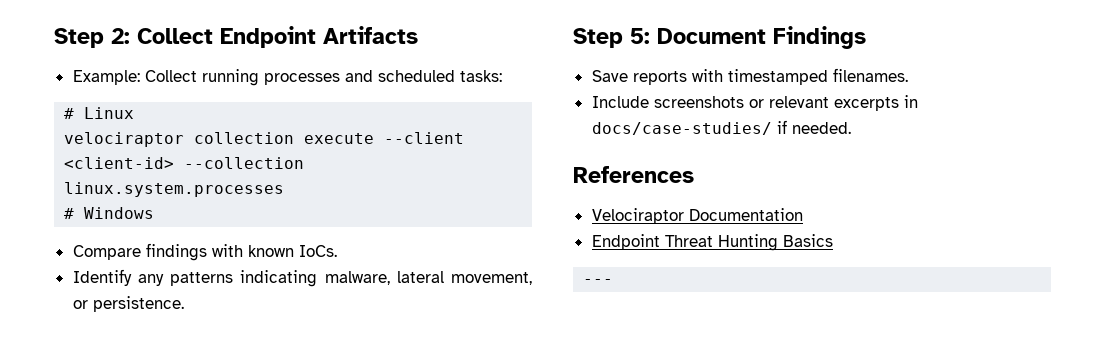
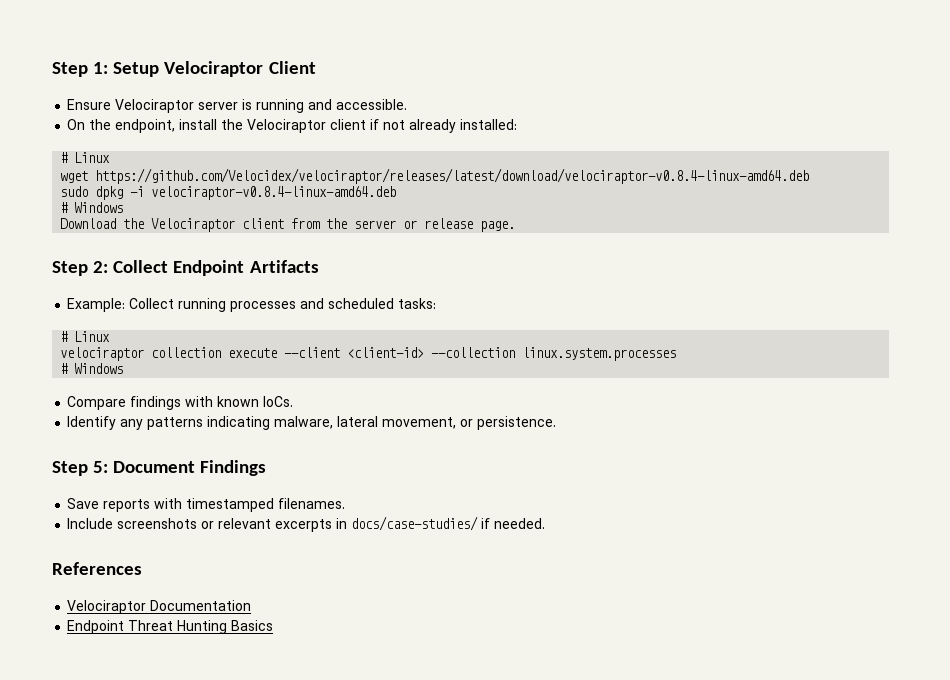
+ Step 1: Setup Velociraptor Client
+ Ensure Velociraptor server is running and accessible.
+ On the endpoint, install the Velociraptor client if not already installed:
+ # Linux
+ wget https://github.com/Velocidex/velociraptor/releases/latest/download/velociraptor-v0.8.4-linux-amd64.deb
+ sudo dpkg -i velociraptor-v0.8.4-linux-amd64.deb
+ # Windows
+ Download the Velociraptor client from the server or release page.
- ---

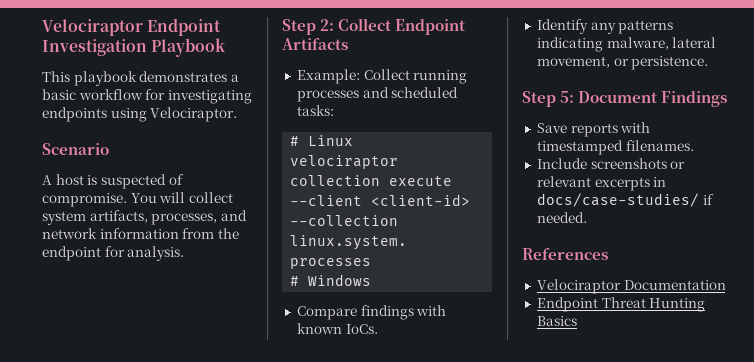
- Step 1: Setup Velociraptor Client
- Ensure Velociraptor server is running and accessible.
- On the endpoint, install the Velociraptor client if not already installed:
- # Linux
- wget https://github.com/Velocidex/velociraptor/releases/latest/download/velociraptor-v0.8.4-linux-amd64.deb
- sudo dpkg -i velociraptor-v0.8.4-linux-amd64.deb
- # Windows
- Download the Velociraptor client from the server or release page.
+ Velociraptor Endpoint Investigation Playbook
+ This playbook demonstrates a basic workflow for investigating endpoints using Velociraptor.
+ Scenario
+ A host is suspected of compromise. You will collect system artifacts, processes, and network information from the endpoint for analysis.

